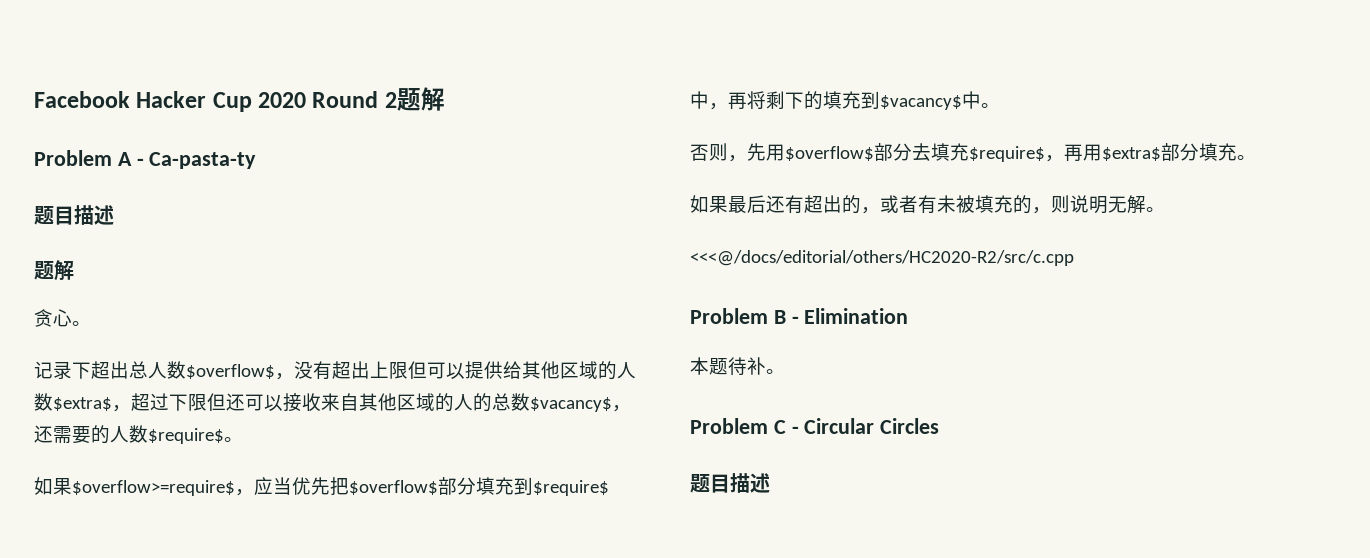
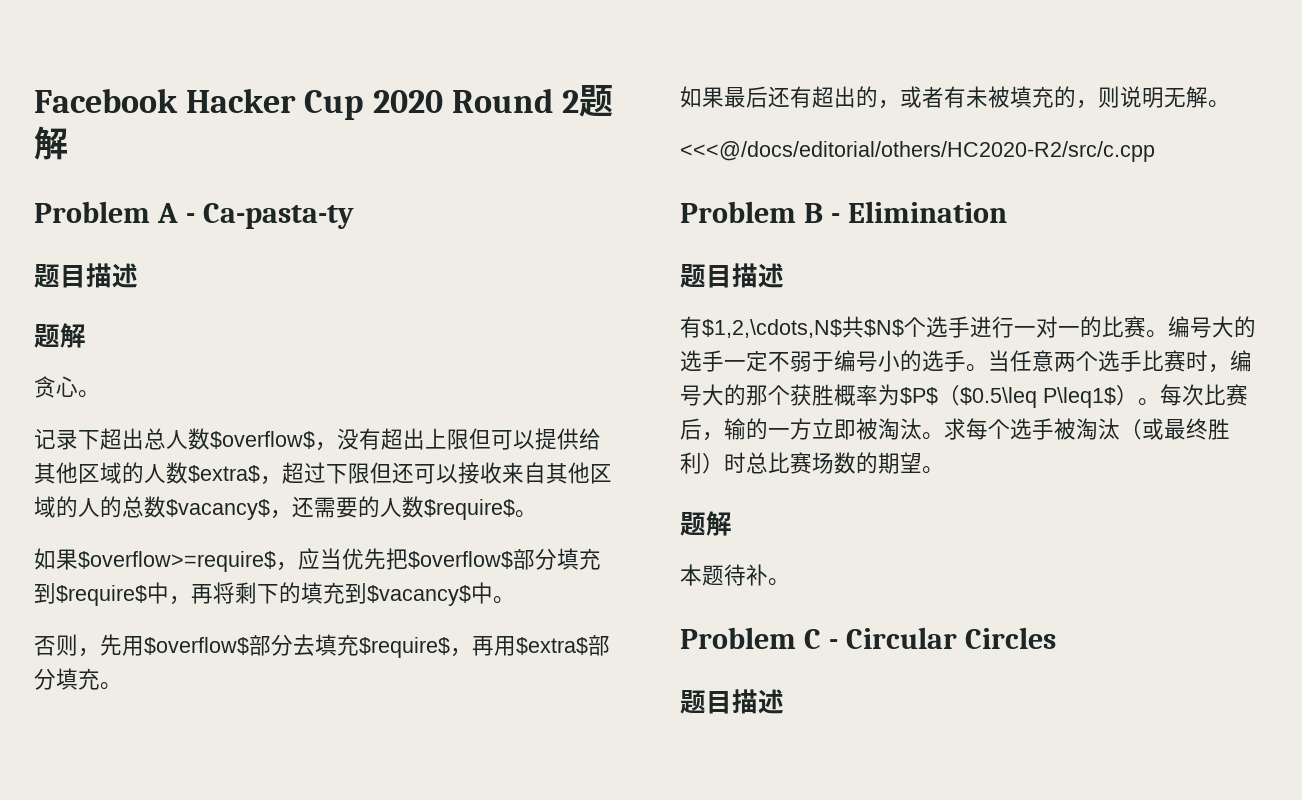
  Problem B - Elimination
+ 题目描述
+ 有$1,2,\cdots,N$共$N$个选手进行一对一的比赛。编号大的选手一定不弱于编号小的选手。当任意两个选手比赛时，编号大的那个获胜概率为$P$（$0.5\leq P\leq1$）。每次比赛后，输的一方立即被淘汰。求每个选手被淘汰（或最终胜利）时总比赛场数的期望。
+ 题解

